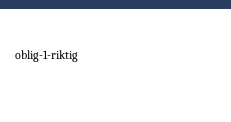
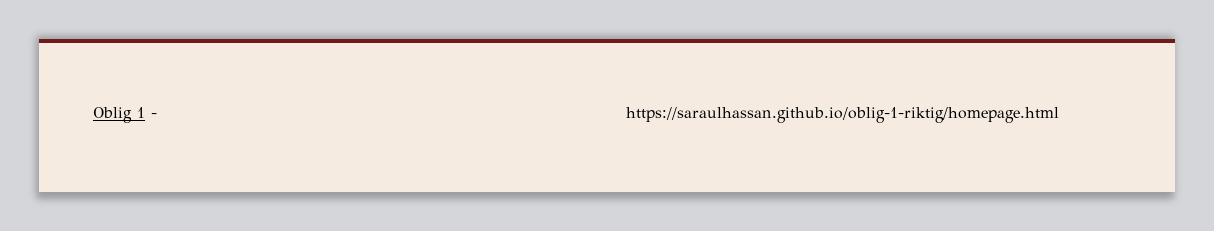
- oblig-1-riktig
+ Oblig 1 - https://saraulhassan.github.io/oblig-1-riktig/homepage.html

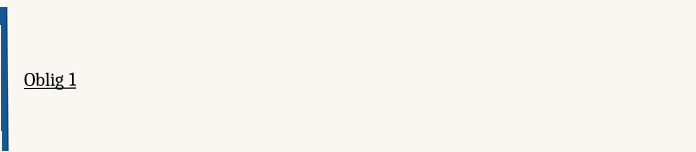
- Oblig 1 - https://saraulhassan.github.io/oblig-1-riktig/homepage.html
+ Oblig 1

